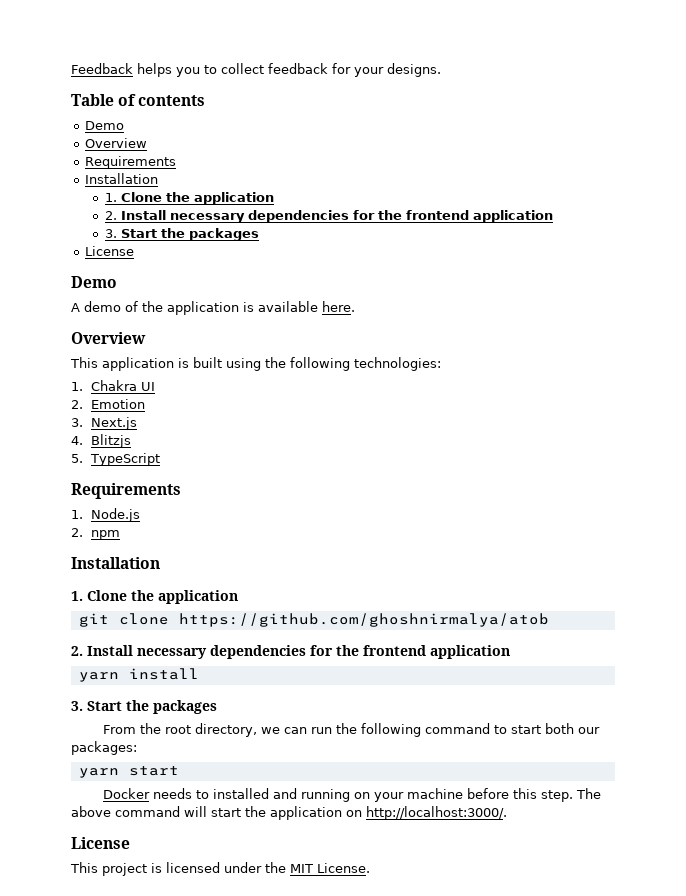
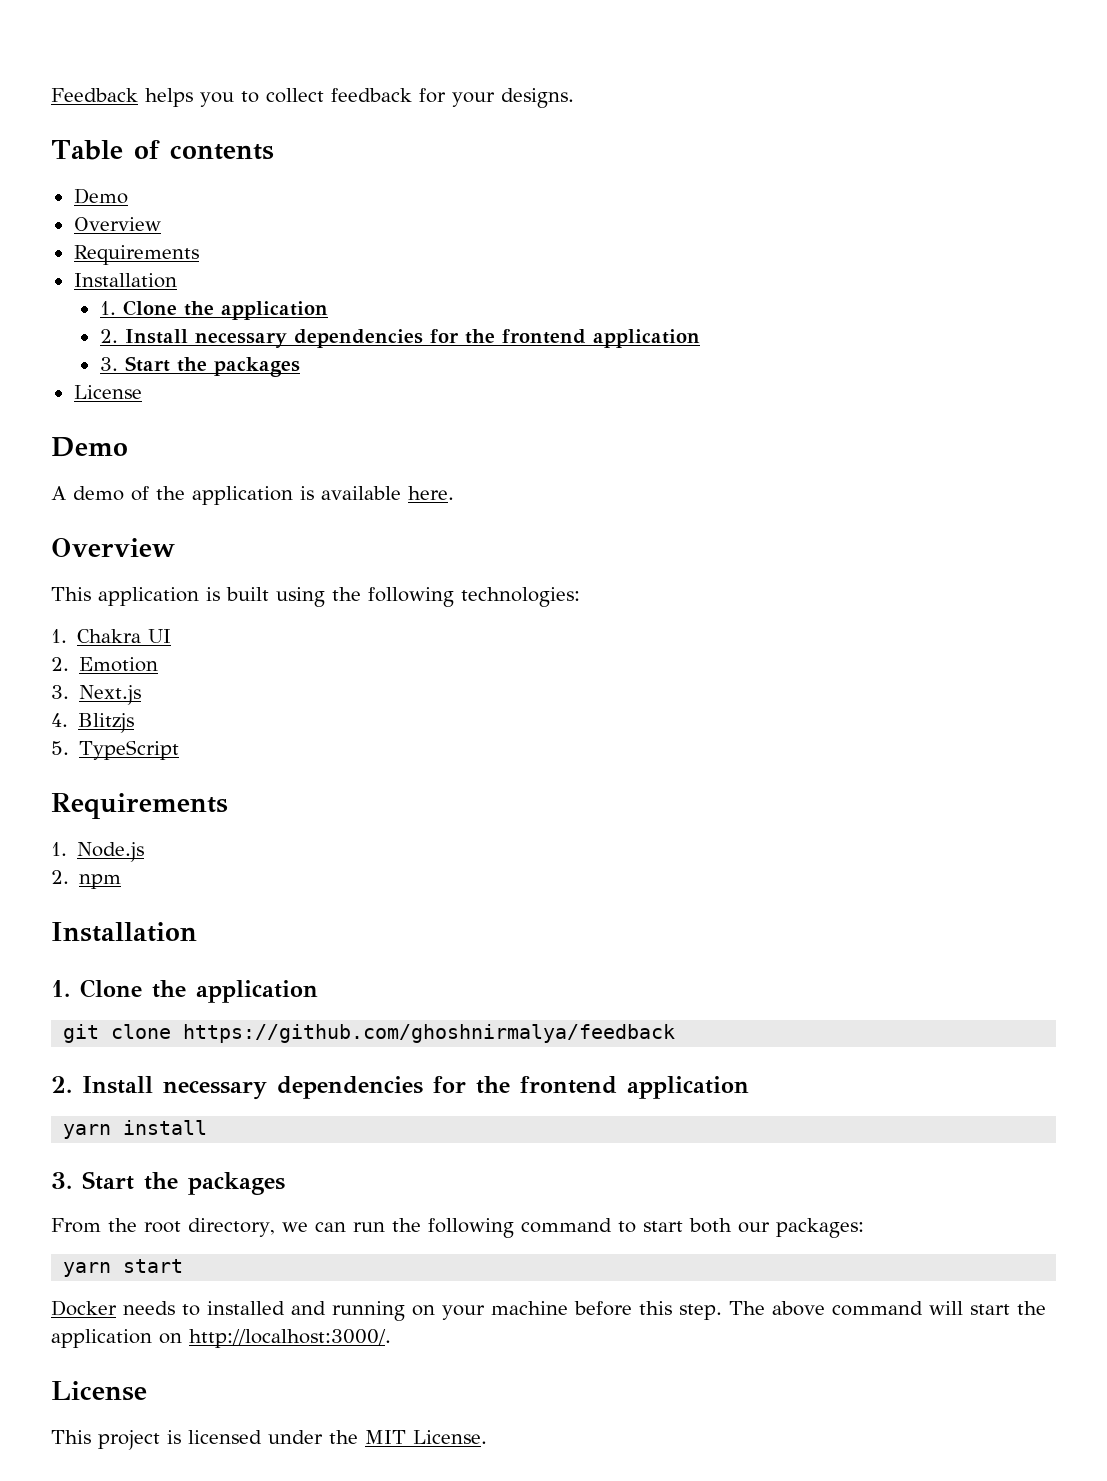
- git clone https://github.com/ghoshnirmalya/atob
+ git clone https://github.com/ghoshnirmalya/feedback

